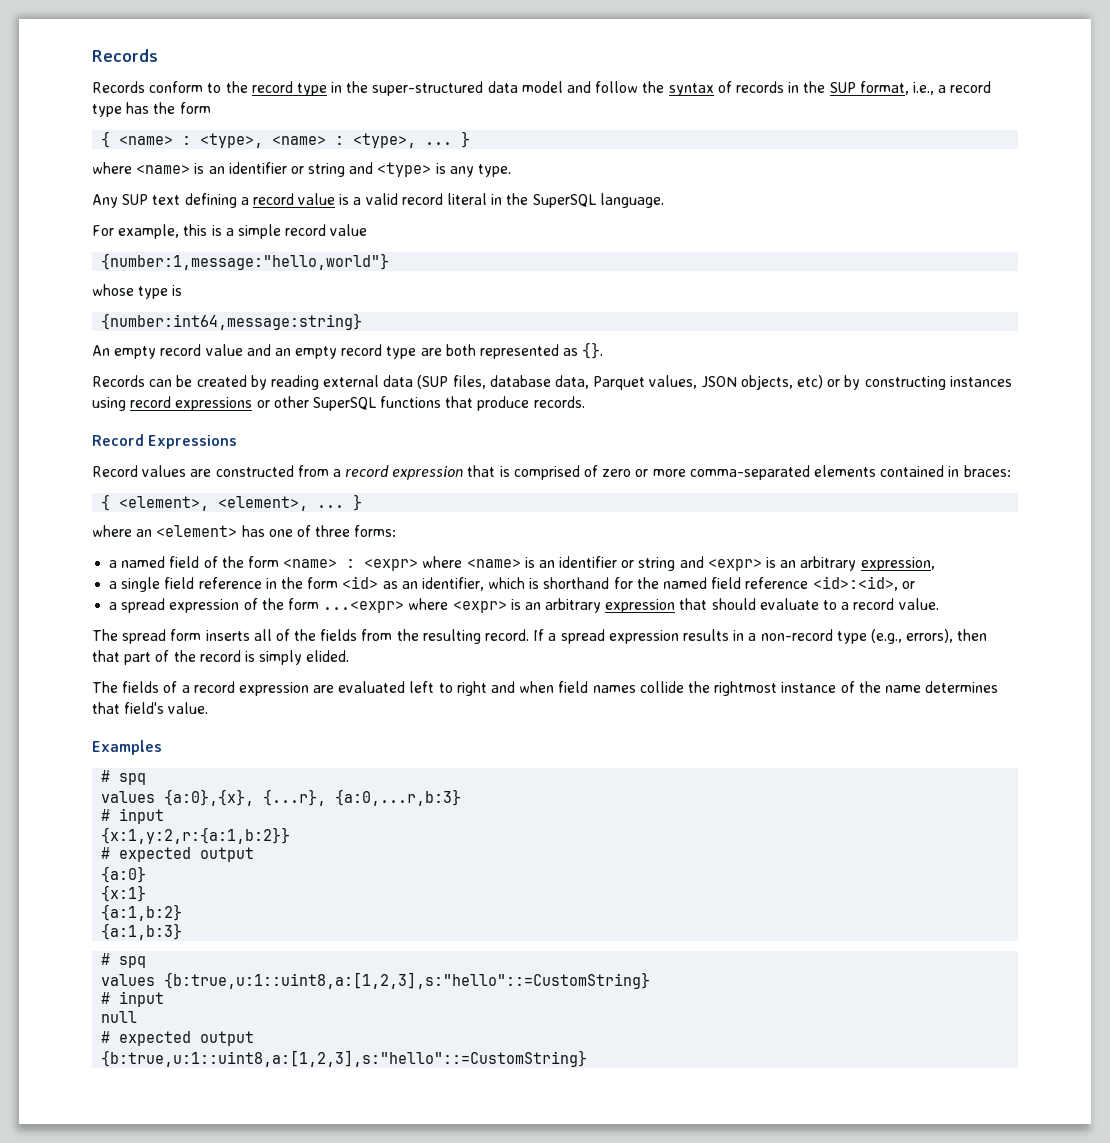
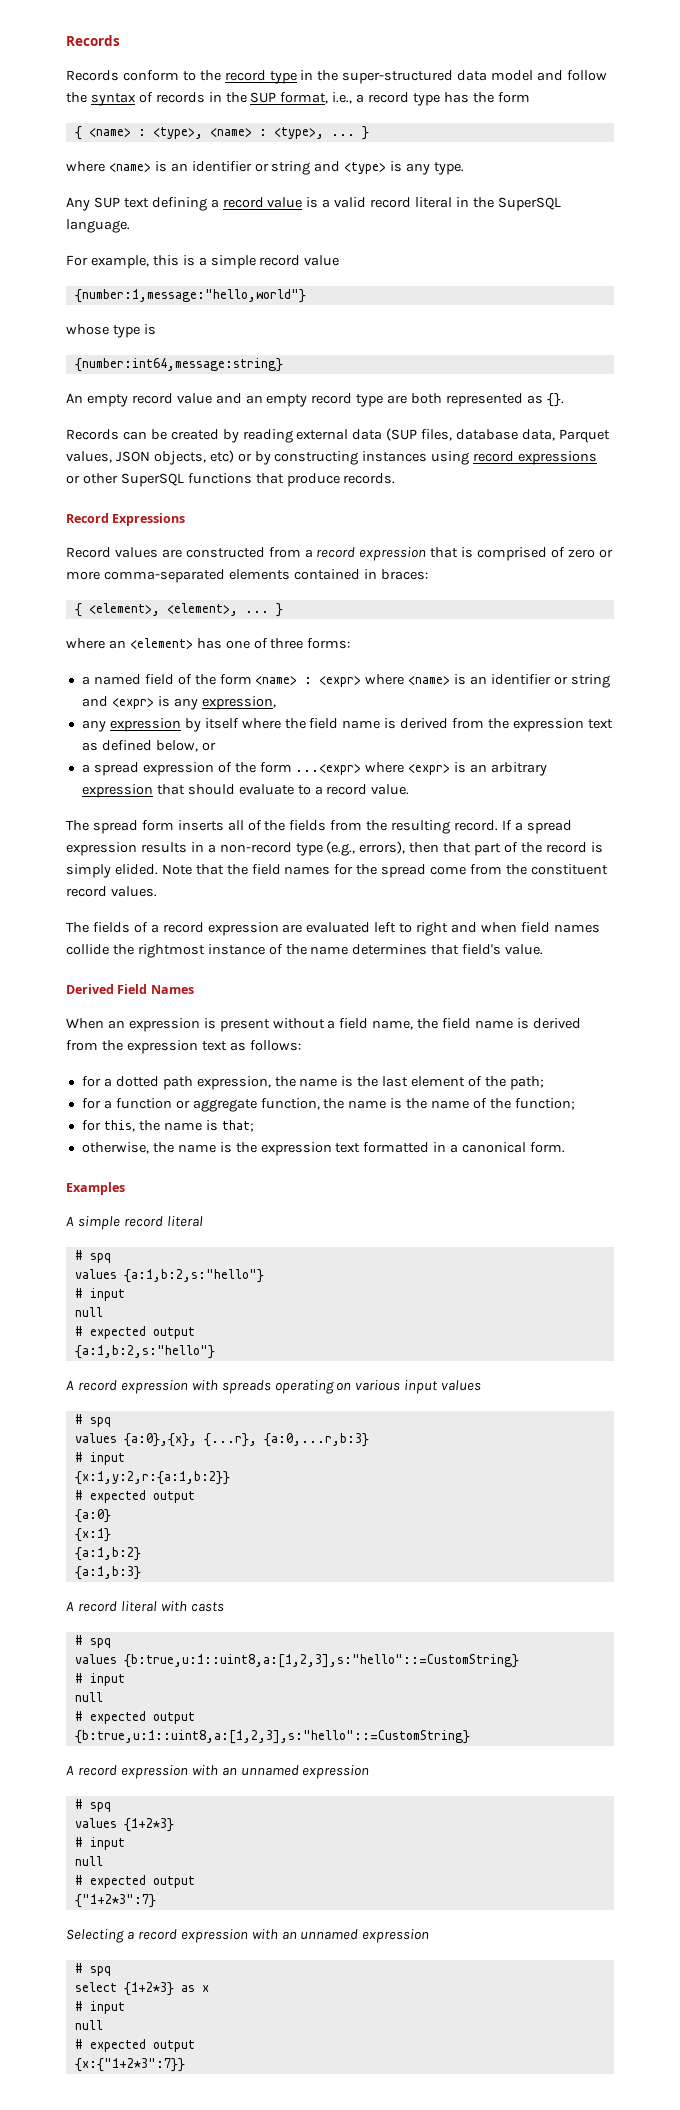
- a named field of the form <name> : <expr> where <name> is an identifier or string and <expr> is an arbitrary expression,
+ a named field of the form <name> : <expr> where <name> is an identifier or string and <expr> is any expression,
- a single field reference in the form <id> as an identifier, which is shorthand for the named field reference <id>:<id>, or
+ any expression by itself where the field name is derived from the expression text as defined below, or
+ Note that the field names for the spread come from the constituent record values.
+ Derived Field Names
+ When an expression is present without a field name, the field name is derived from the expression text as follows:
+ for a dotted path expression, the name is the last element of the path;
+ for a function or aggregate function, the name is the name of the function;
+ for this, the name is that;
+ otherwise, the name is the expression text formatted in a canonical form.
  Examples
+ A simple record literal
+ # spq
+ values {a:1,b:2,s:"hello"}
+ # input
+ null
+ # expected output
+ {a:1,b:2,s:"hello"}
+ A record expression with spreads operating on various input values
+ A record literal with casts
+ A record expression with an unnamed expression
+ # spq
+ values {1+2*3}
+ # input
+ null
+ # expected output
+ {"1+2*3":7}
+ Selecting a record expression with an unnamed expression
+ # spq
+ select {1+2*3} as x
+ # input
+ null
+ # expected output
+ {x:{"1+2*3":7}}

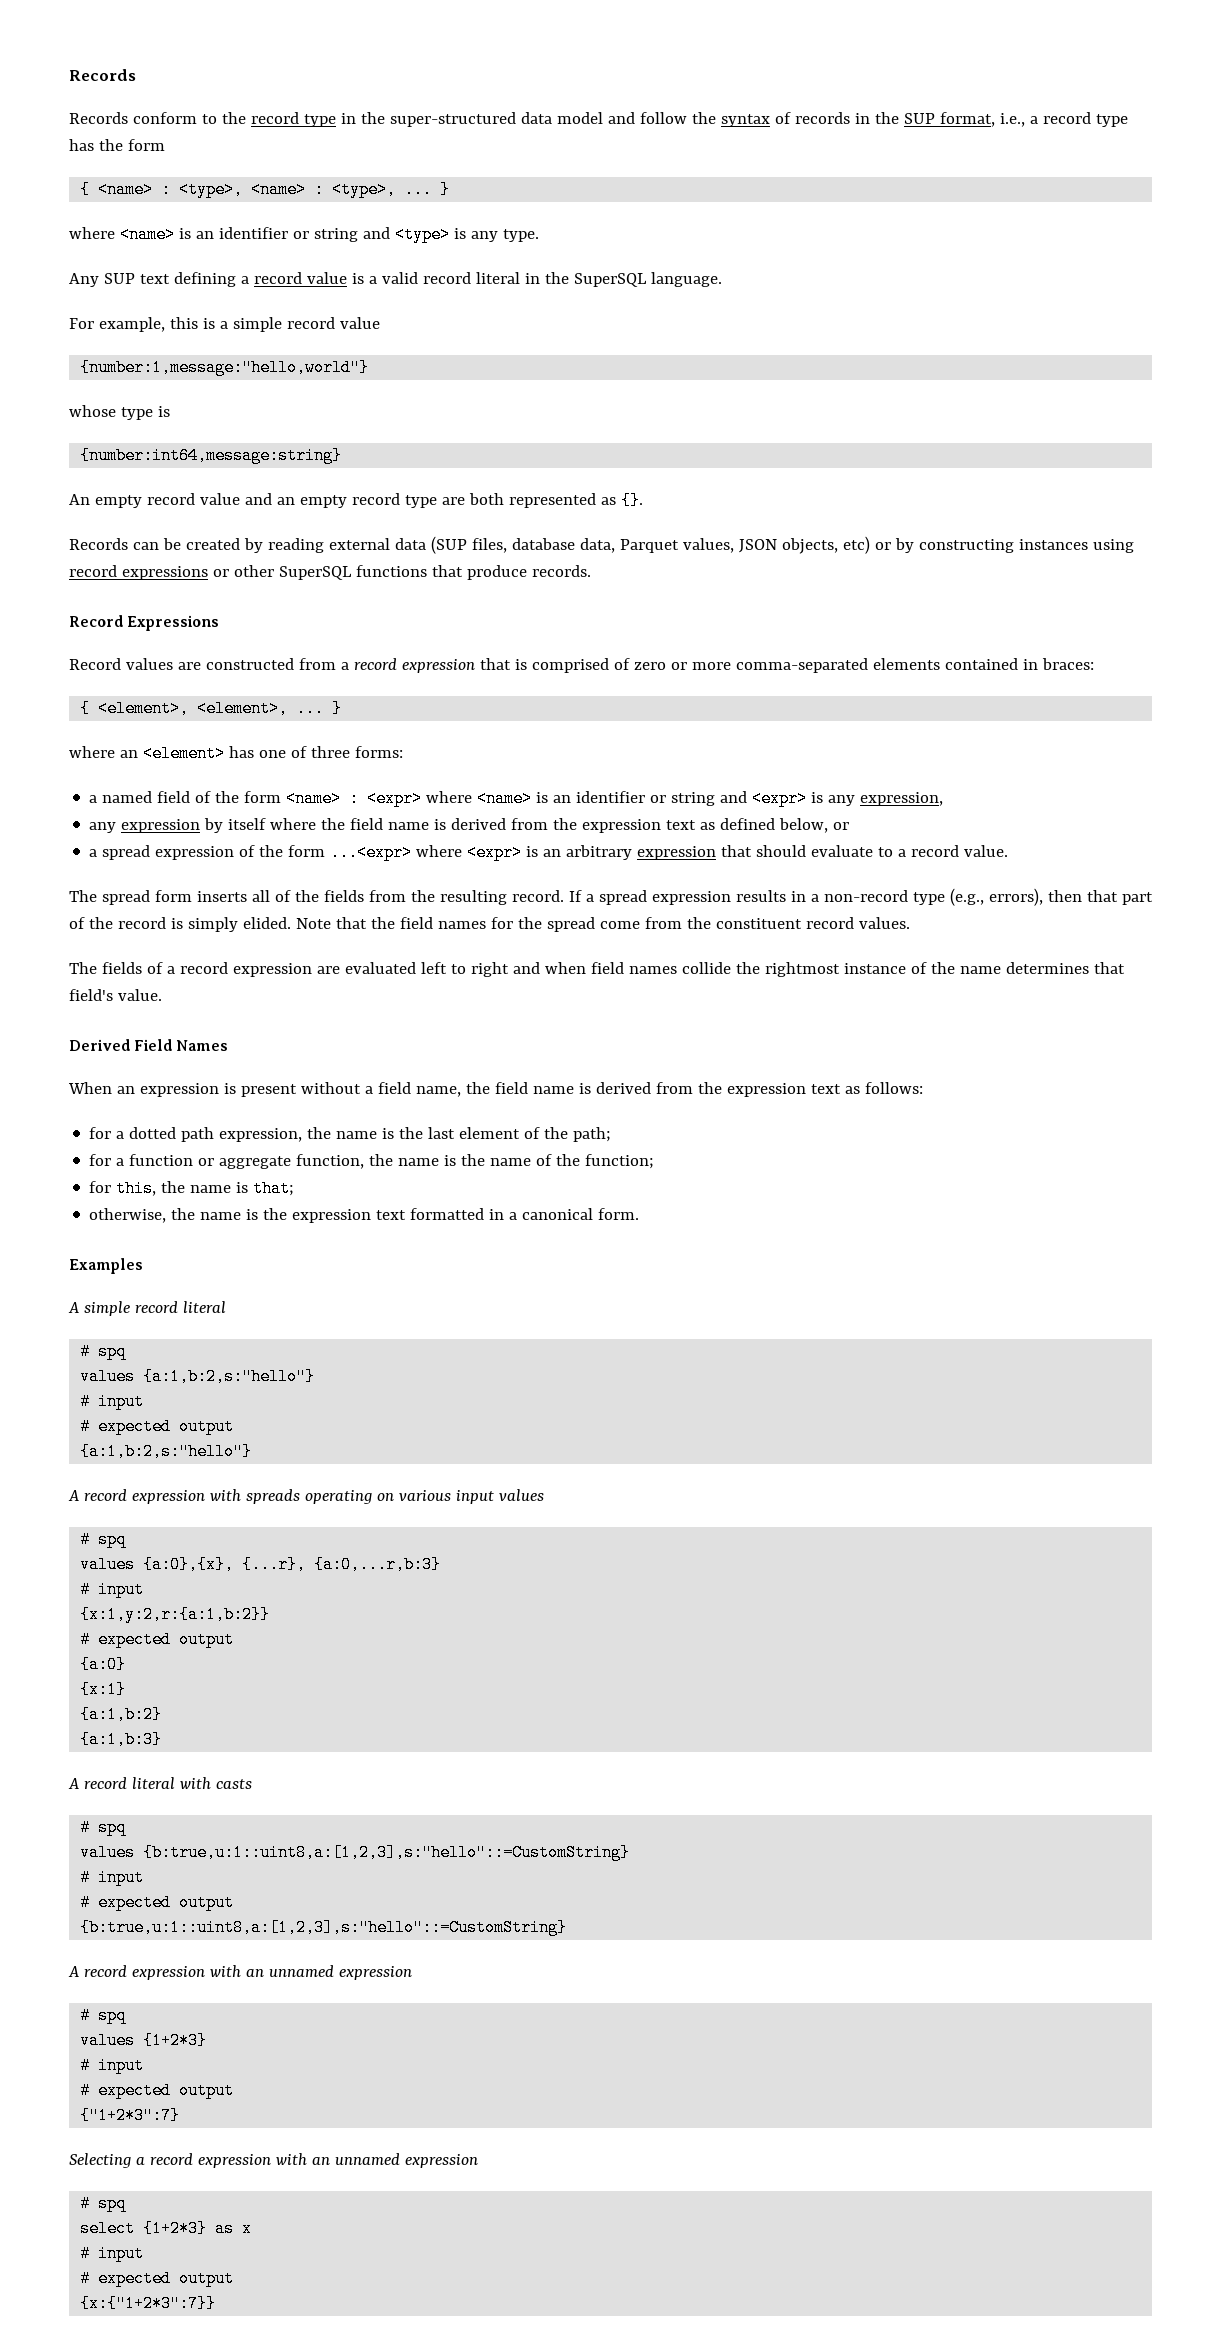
  values {a:1,b:2,s:"hello"}
  # input
- null
  values {b:true,u:1::uint8,a:[1,2,3],s:"hello"::=CustomString}
  # input
- null
  values {1+2*3}
  # input
- null
  select {1+2*3} as x
  # input
- null

